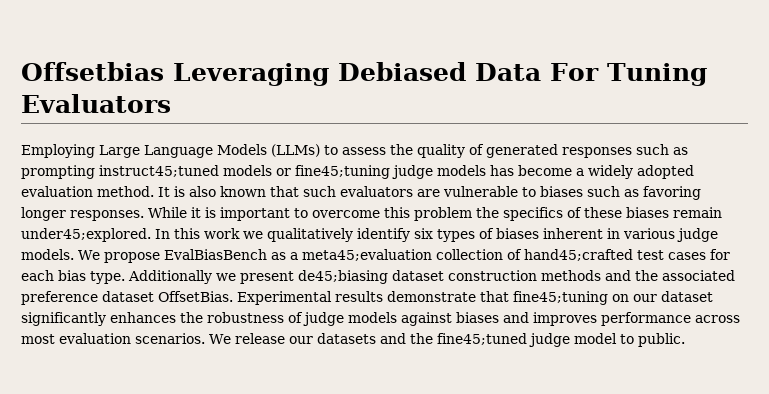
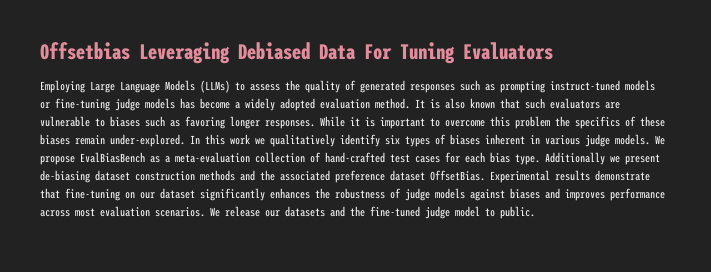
- Employing Large Language Models (LLMs) to assess the quality of generated responses such as prompting instruct45;tuned models or fine45;tuning judge models has become a widely adopted evaluation method.
+ Employing Large Language Models (LLMs) to assess the quality of generated responses such as prompting instruct-tuned models or fine-tuning judge models has become a widely adopted evaluation method.
- While it is important to overcome this problem the specifics of these biases remain under45;explored.
+ While it is important to overcome this problem the specifics of these biases remain under-explored.
- We propose EvalBiasBench as a meta45;evaluation collection of hand45;crafted test cases for each bias type.
+ We propose EvalBiasBench as a meta-evaluation collection of hand-crafted test cases for each bias type.
- Additionally we present de45;biasing dataset construction methods and the associated preference dataset OffsetBias.
+ Additionally we present de-biasing dataset construction methods and the associated preference dataset OffsetBias.
- Experimental results demonstrate that fine45;tuning on our dataset significantly enhances the robustness of judge models against biases and improves performance across most evaluation scenarios.
+ Experimental results demonstrate that fine-tuning on our dataset significantly enhances the robustness of judge models against biases and improves performance across most evaluation scenarios.
- We release our datasets and the fine45;tuned judge model to public.
+ We release our datasets and the fine-tuned judge model to public.

